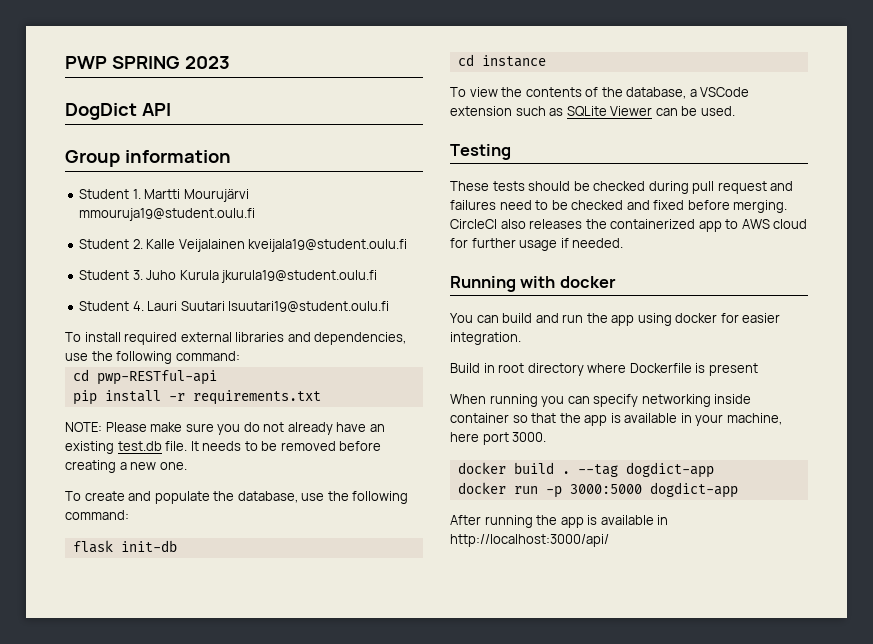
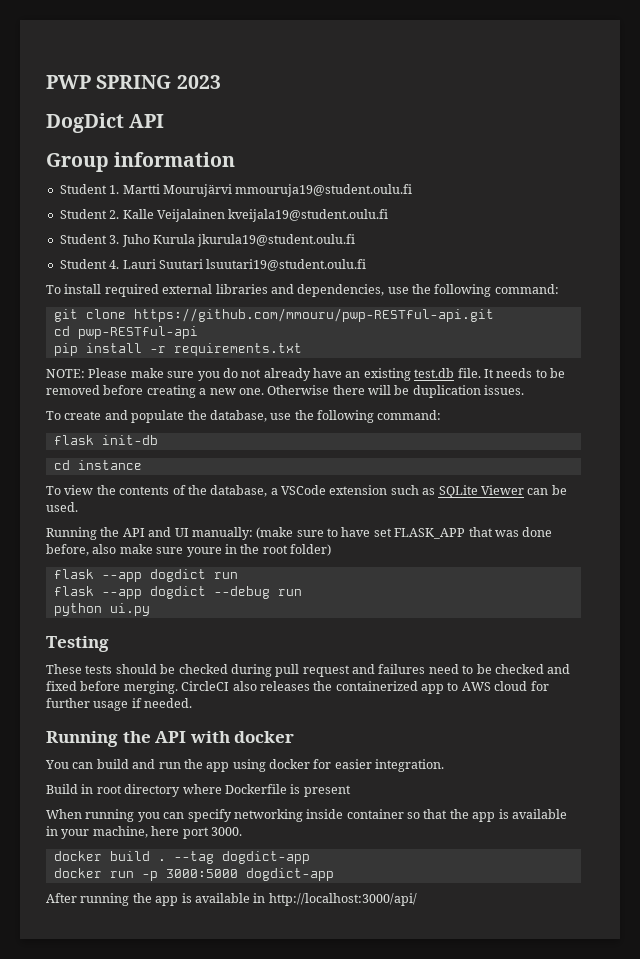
+ git clone https://github.com/mmouru/pwp-RESTful-api.git
+ Otherwise there will be duplication issues.
+ Running the API and UI manually: (make sure to have set FLASK_APP that was done before, also make sure youre in the root folder)
+ flask --app dogdict run
+ flask --app dogdict --debug run
+ python ui.py
- Running with docker
+ Running the API with docker

